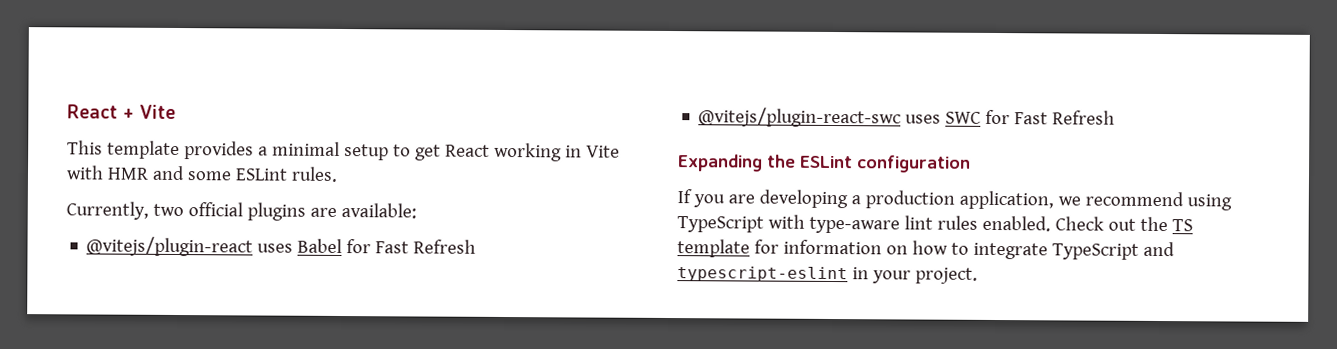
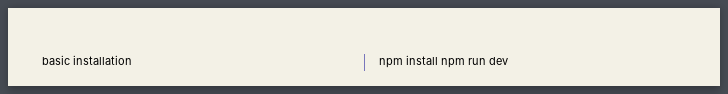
- React + Vite
- This template provides a minimal setup to get React working in Vite with HMR and some ESLint rules.
- Currently, two official plugins are available:
- @vitejs/plugin-react uses Babel for Fast Refresh
- @vitejs/plugin-react-swc uses SWC for Fast Refresh
- Expanding the ESLint configuration
- If you are developing a production application, we recommend using TypeScript with type-aware lint rules enabled. Check out the TS template for information on how to integrate TypeScript and typescript-eslint in your project.
+ basic installation
+ npm install npm run dev

